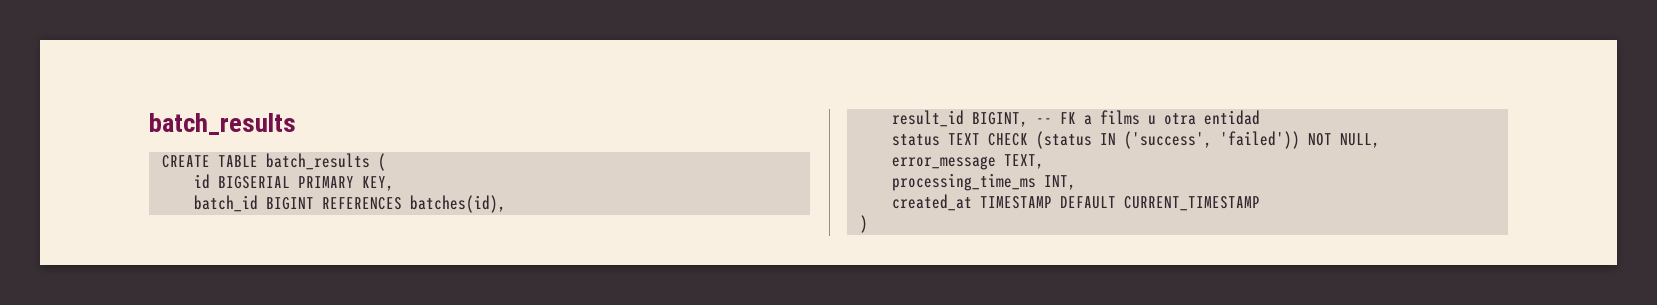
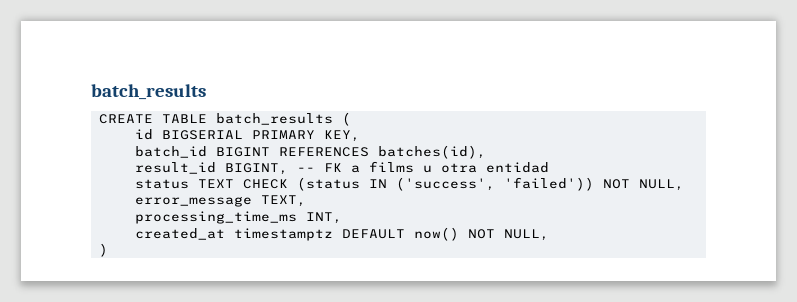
- created_at TIMESTAMP DEFAULT CURRENT_TIMESTAMP
+ created_at timestamptz DEFAULT now() NOT NULL,

